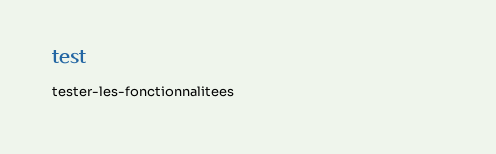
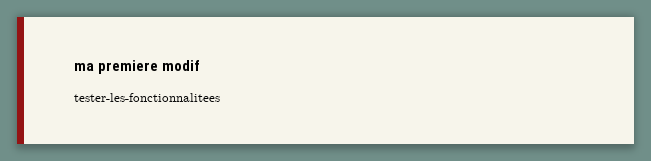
- test
+ ma premiere modif

